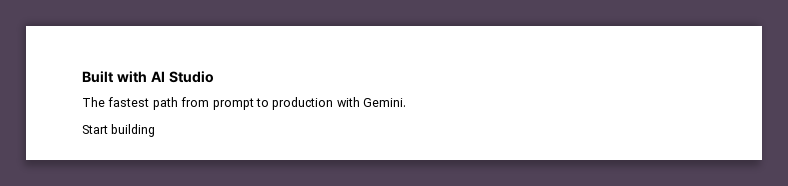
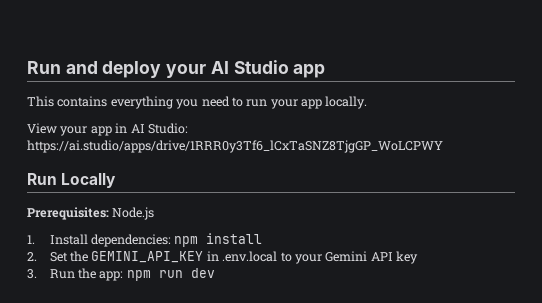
- Built with AI Studio
- The fastest path from prompt to production with Gemini.
- Start building
+ Run and deploy your AI Studio app
+ This contains everything you need to run your app locally.
+ View your app in AI Studio: https://ai.studio/apps/drive/1RRR0y3Tf6_lCxTaSNZ8TjgGP_WoLCPWY
+ Run Locally
+ Prerequisites: Node.js
+ 1. Install dependencies: npm install
+ 2. Set the GEMINI_API_KEY in .env.local to your Gemini API key
+ 3. Run the app: npm run dev

